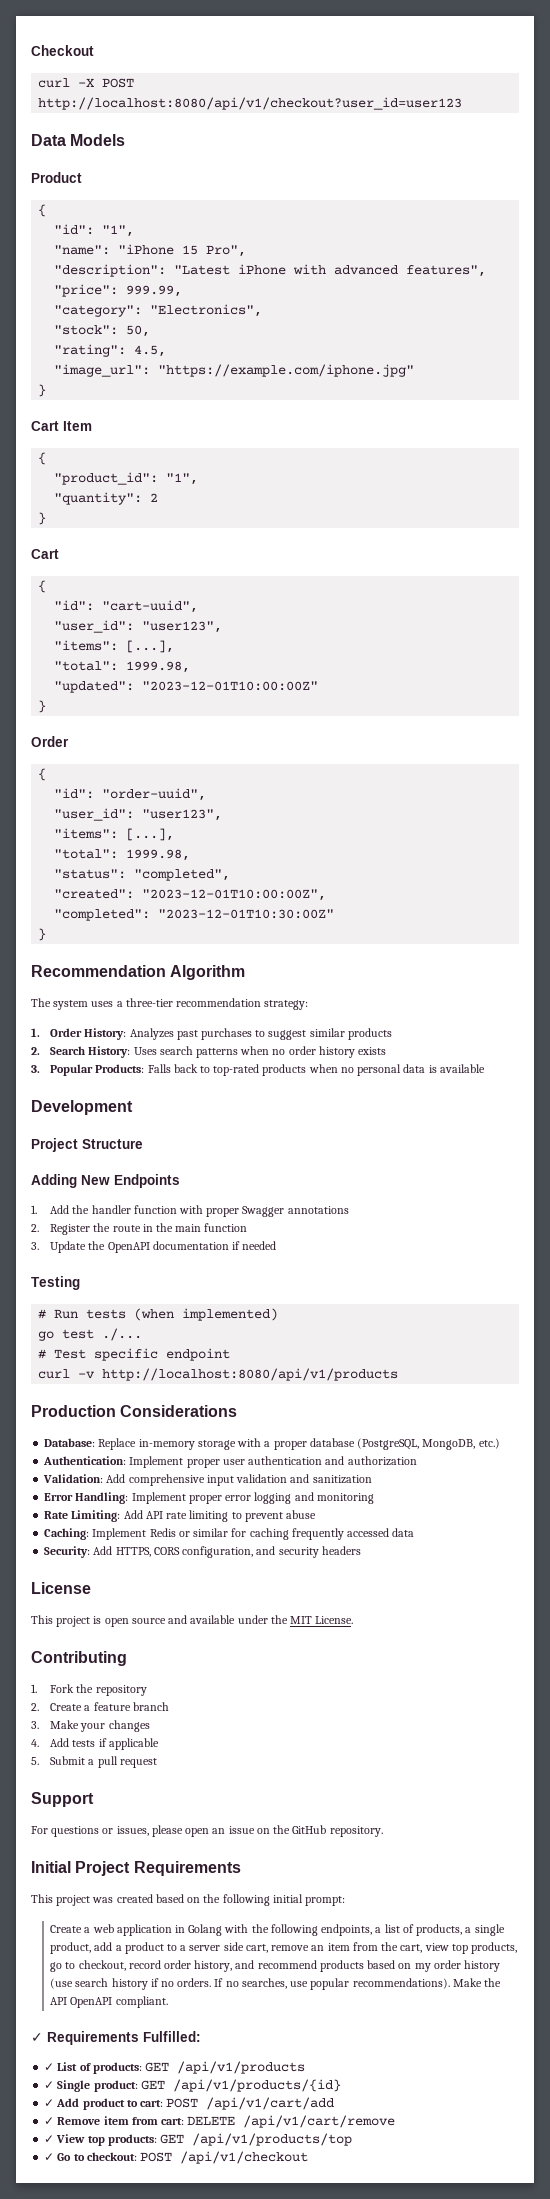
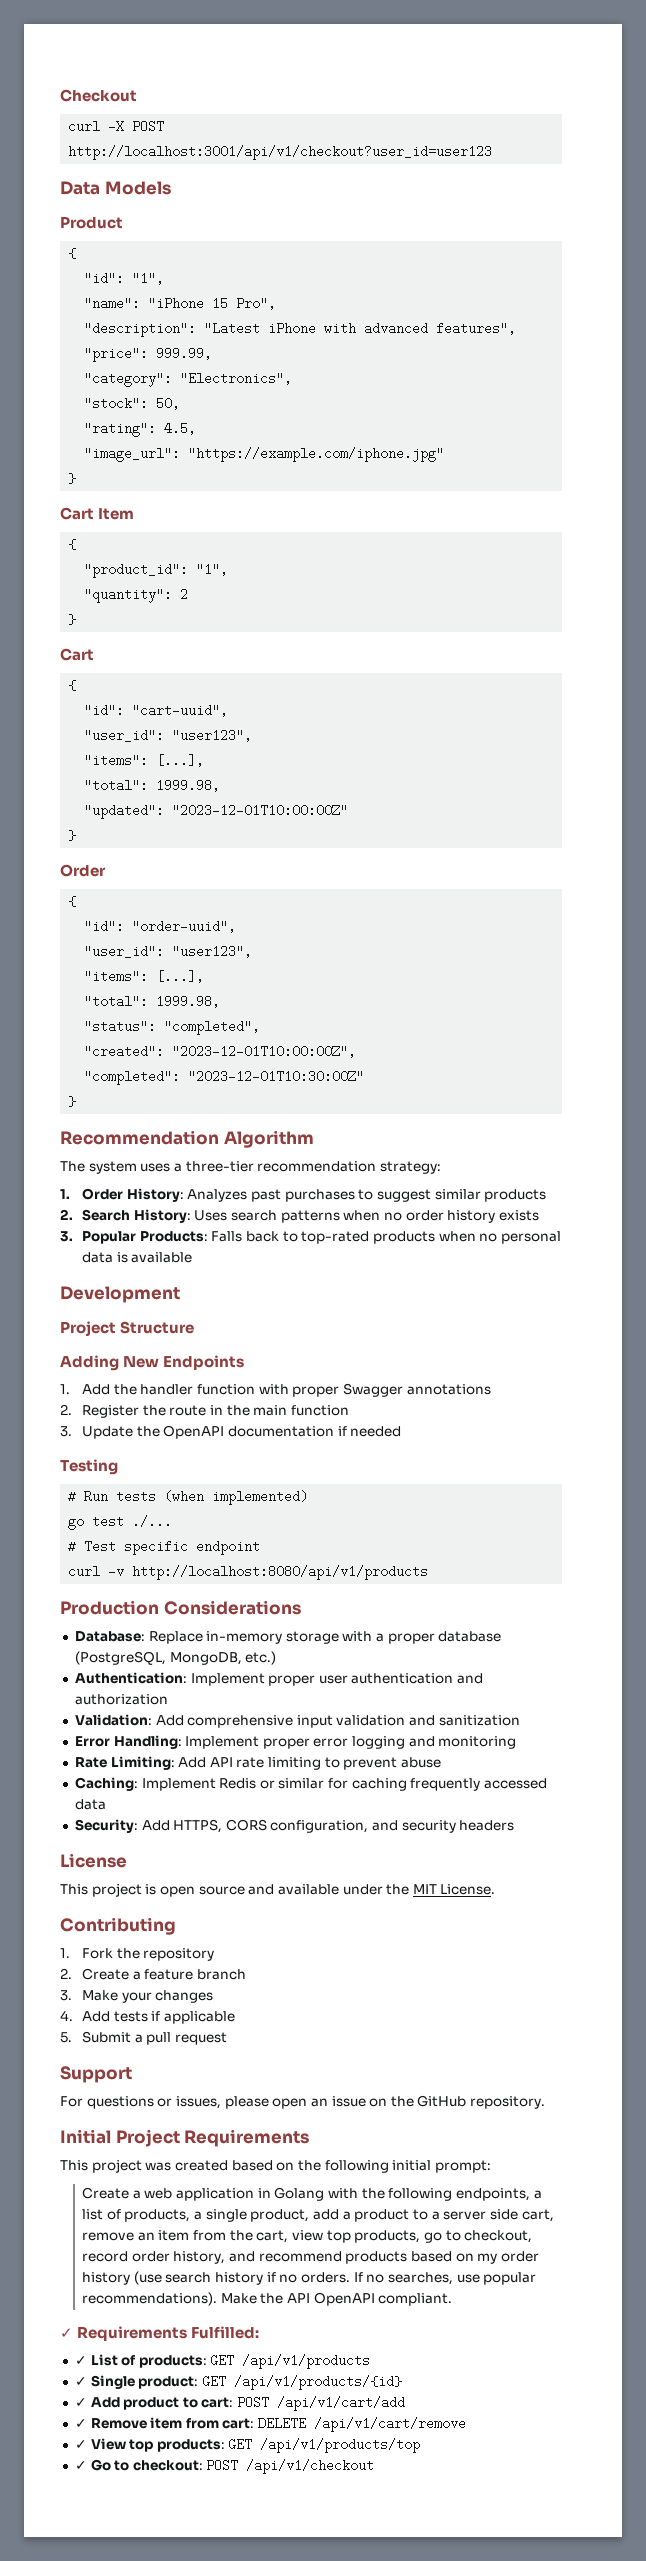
- curl -X POST http://localhost:8080/api/v1/checkout?user_id=user123
+ curl -X POST http://localhost:3001/api/v1/checkout?user_id=user123

